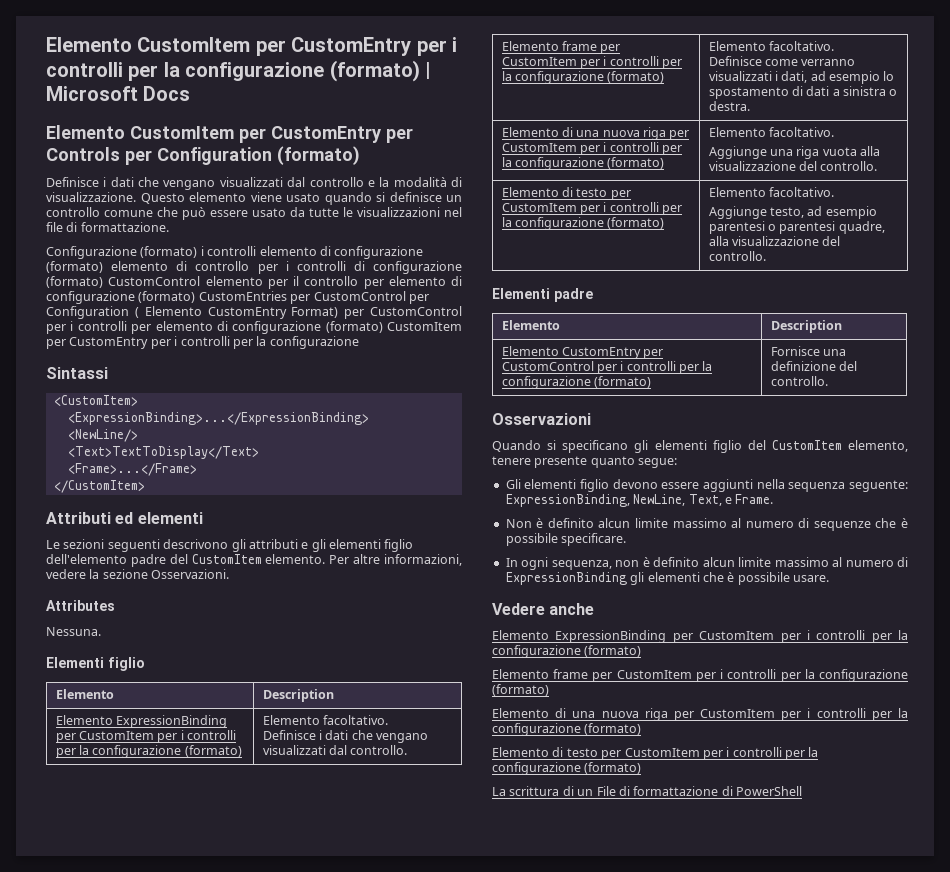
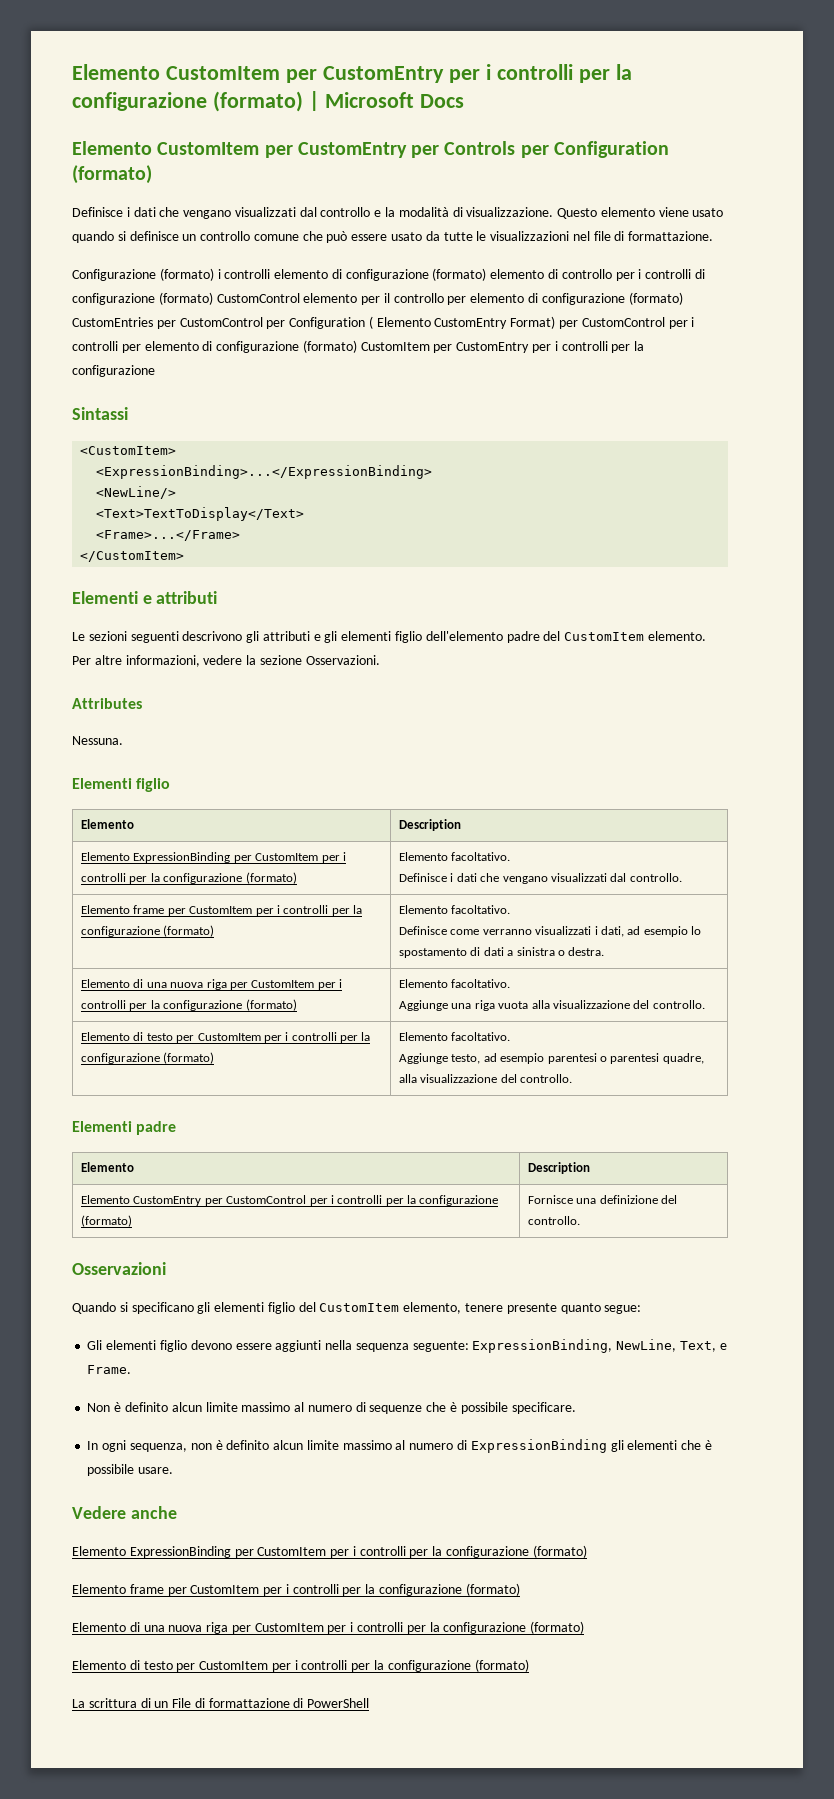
- Attributi ed elementi
+ Elementi e attributi

